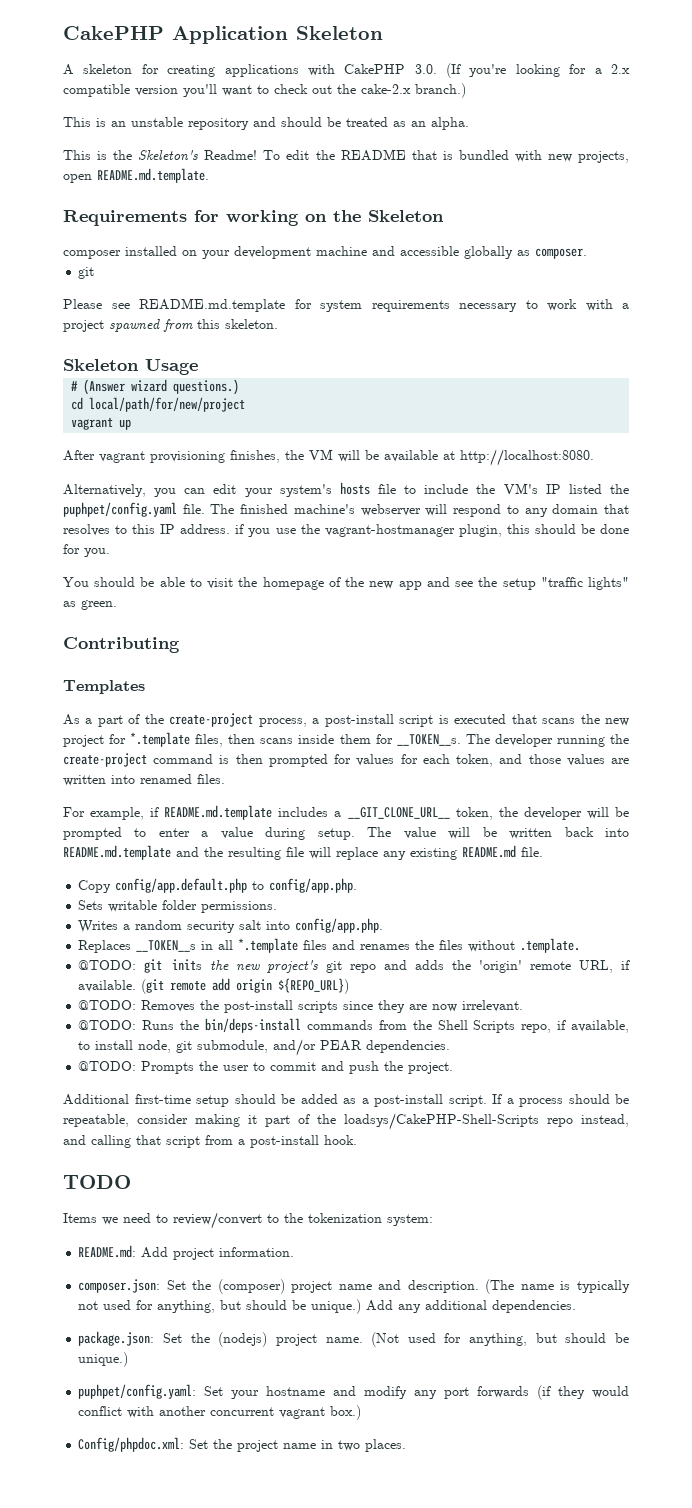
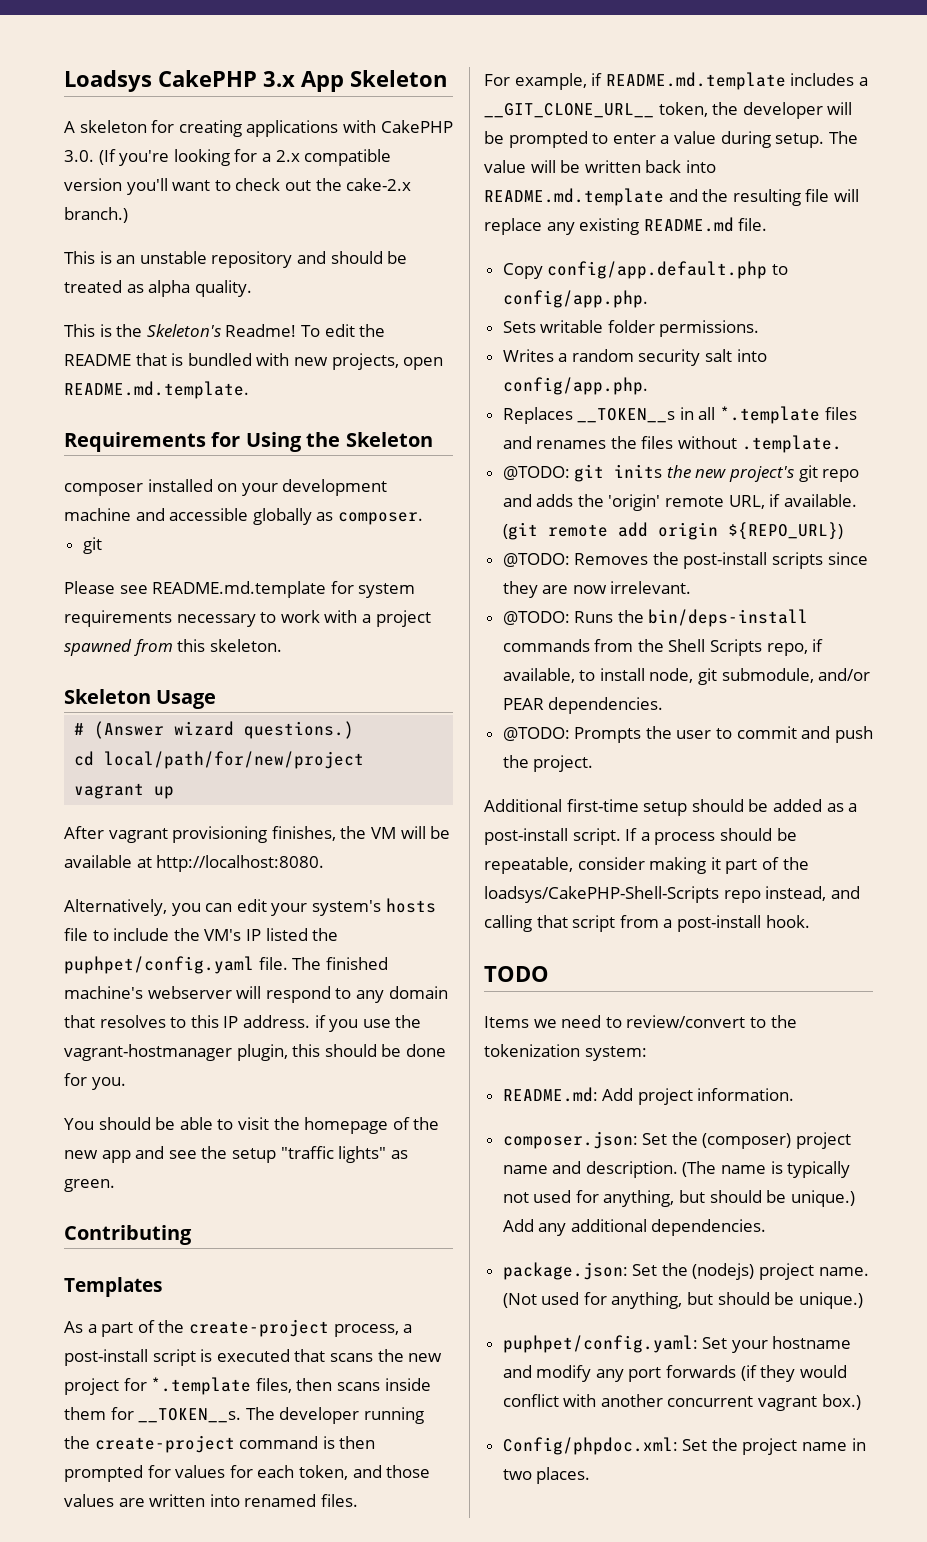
- CakePHP Application Skeleton
+ Loadsys CakePHP 3.x App Skeleton
- This is an unstable repository and should be treated as an alpha.
+ This is an unstable repository and should be treated as alpha quality.
- Requirements for working on the Skeleton
+ Requirements for Using the Skeleton

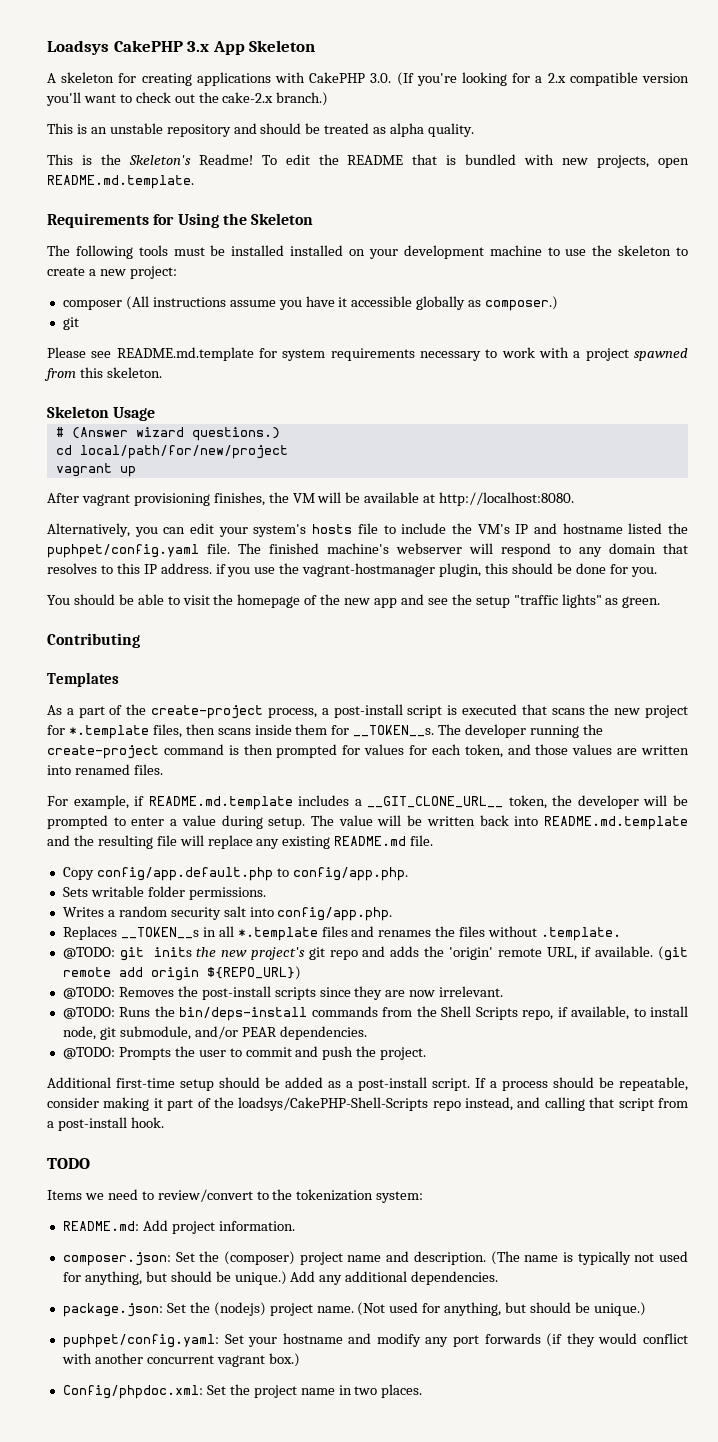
- composer installed on your development machine and accessible globally as composer.
+ The following tools must be installed installed on your development machine to use the skeleton to create a new project:
+ composer (All instructions assume you have it accessible globally as composer.)
- Alternatively, you can edit your system's hosts file to include the VM's IP listed the puphpet/config.yaml file.
+ Alternatively, you can edit your system's hosts file to include the VM's IP and hostname listed the puphpet/config.yaml file.

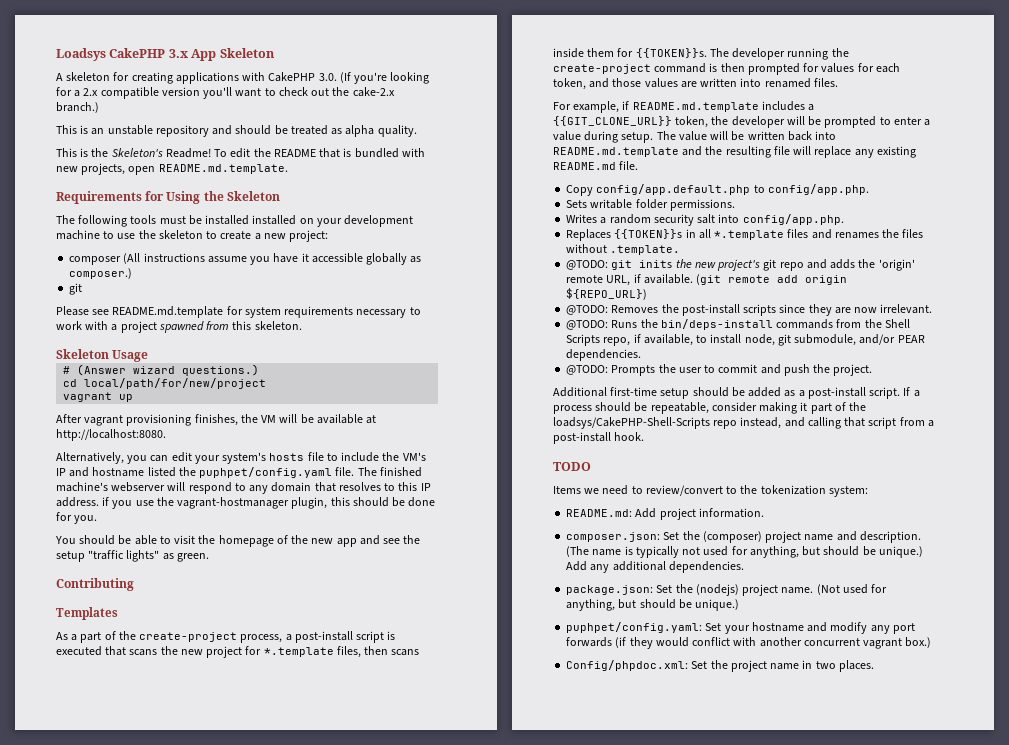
- As a part of the create-project process, a post-install script is executed that scans the new project for *.template files, then scans inside them for __TOKEN__s.
+ As a part of the create-project process, a post-install script is executed that scans the new project for *.template files, then scans inside them for {{TOKEN}}s.
- For example, if README.md.template includes a __GIT_CLONE_URL__ token, the developer will be prompted to enter a value during setup.
+ For example, if README.md.template includes a {{GIT_CLONE_URL}} token, the developer will be prompted to enter a value during setup.
- Replaces __TOKEN__s in all *.template files and renames the files without .template.
+ Replaces {{TOKEN}}s in all *.template files and renames the files without .template.

